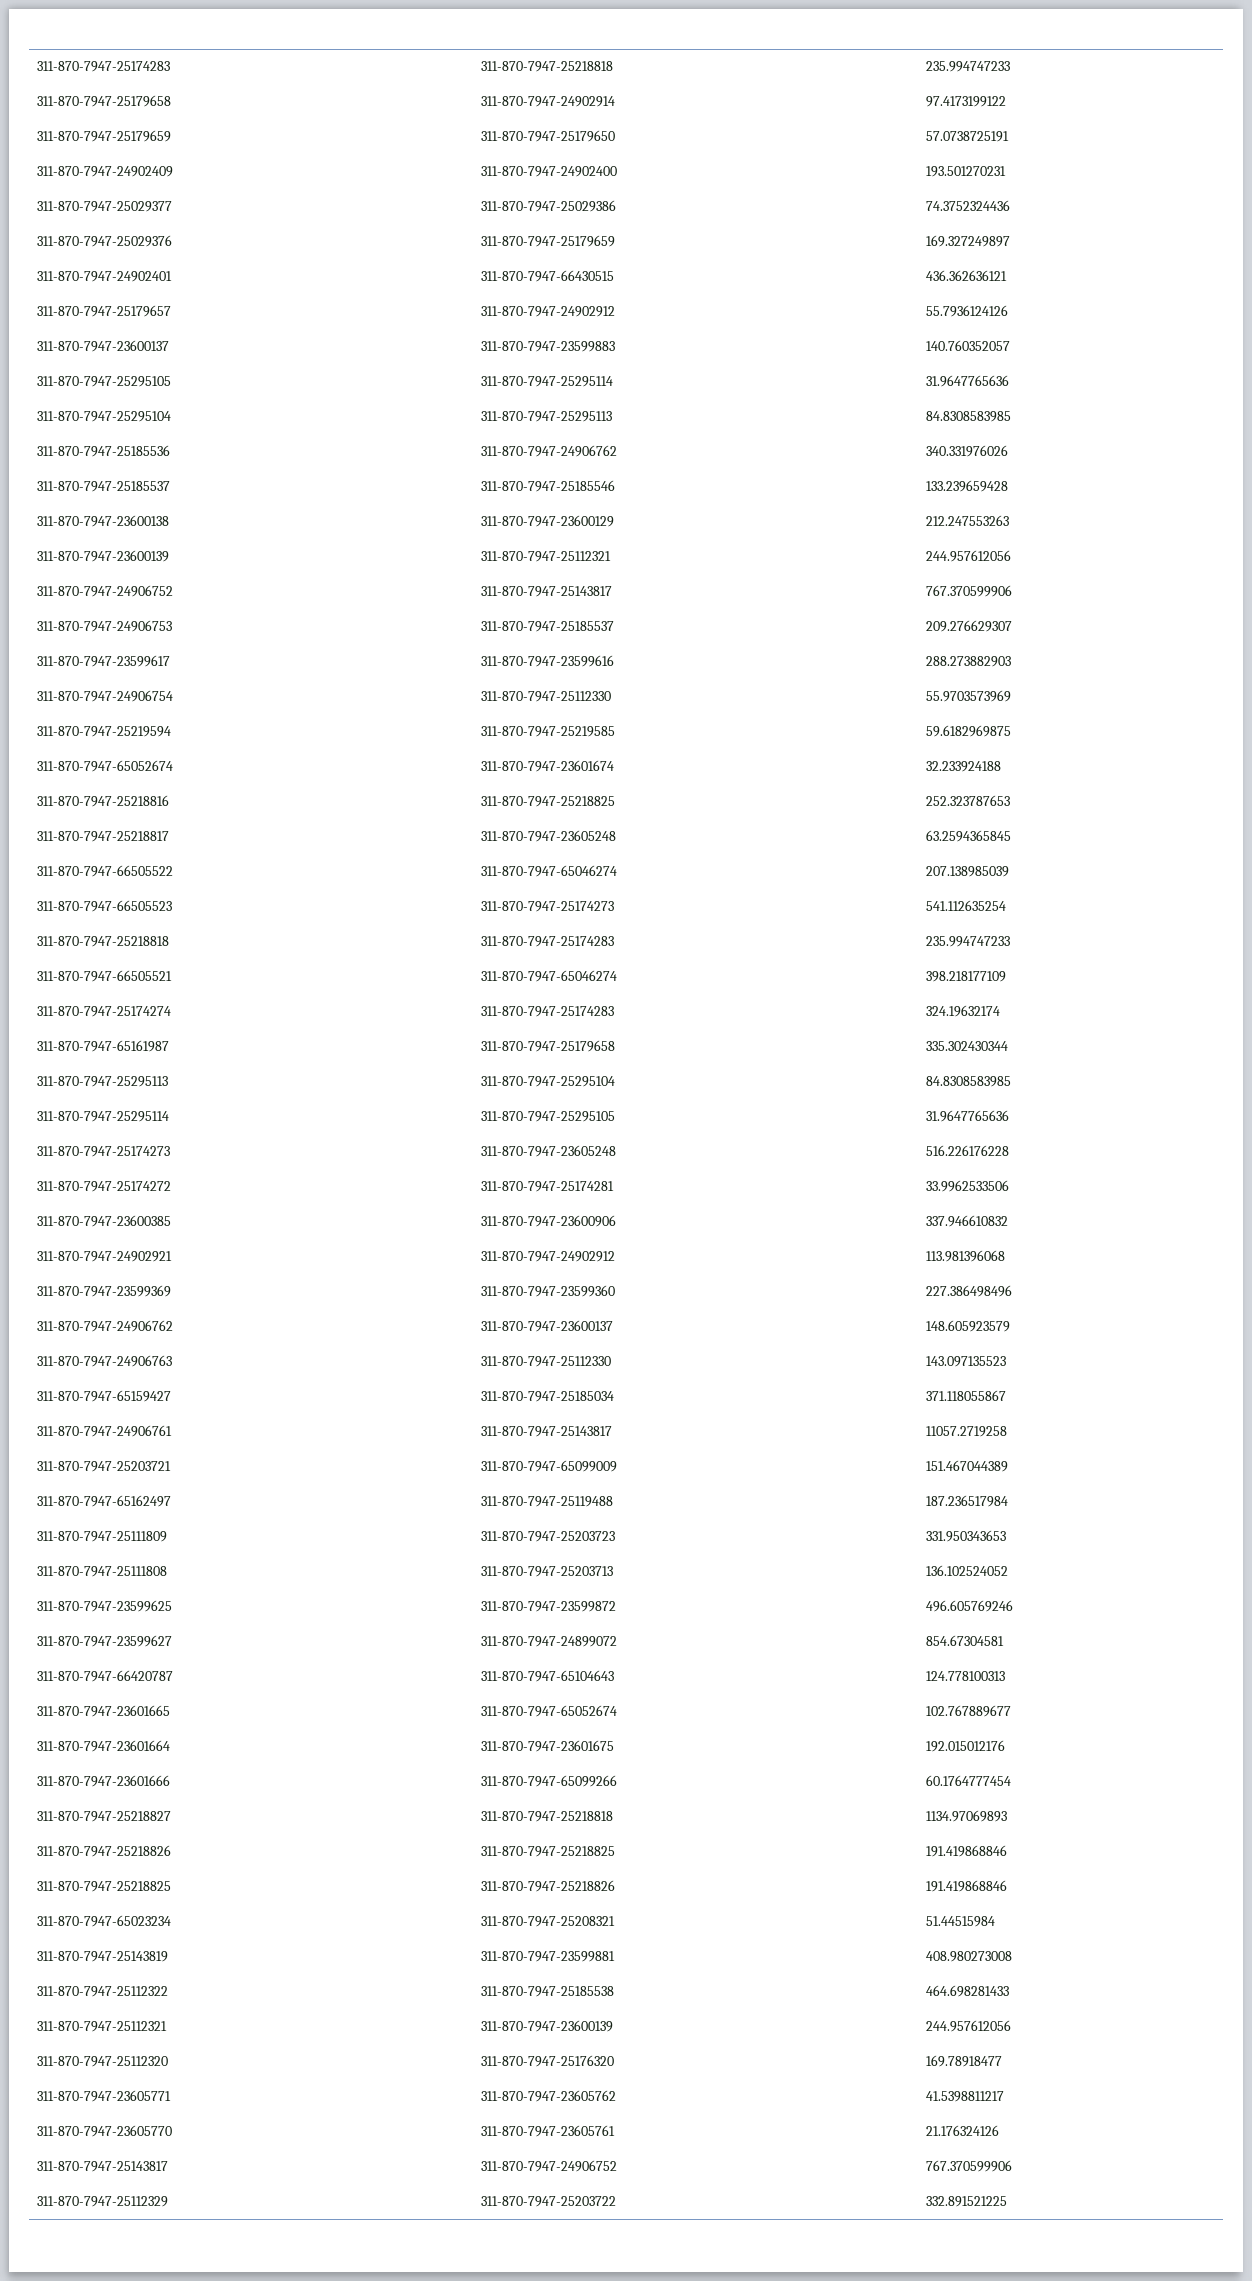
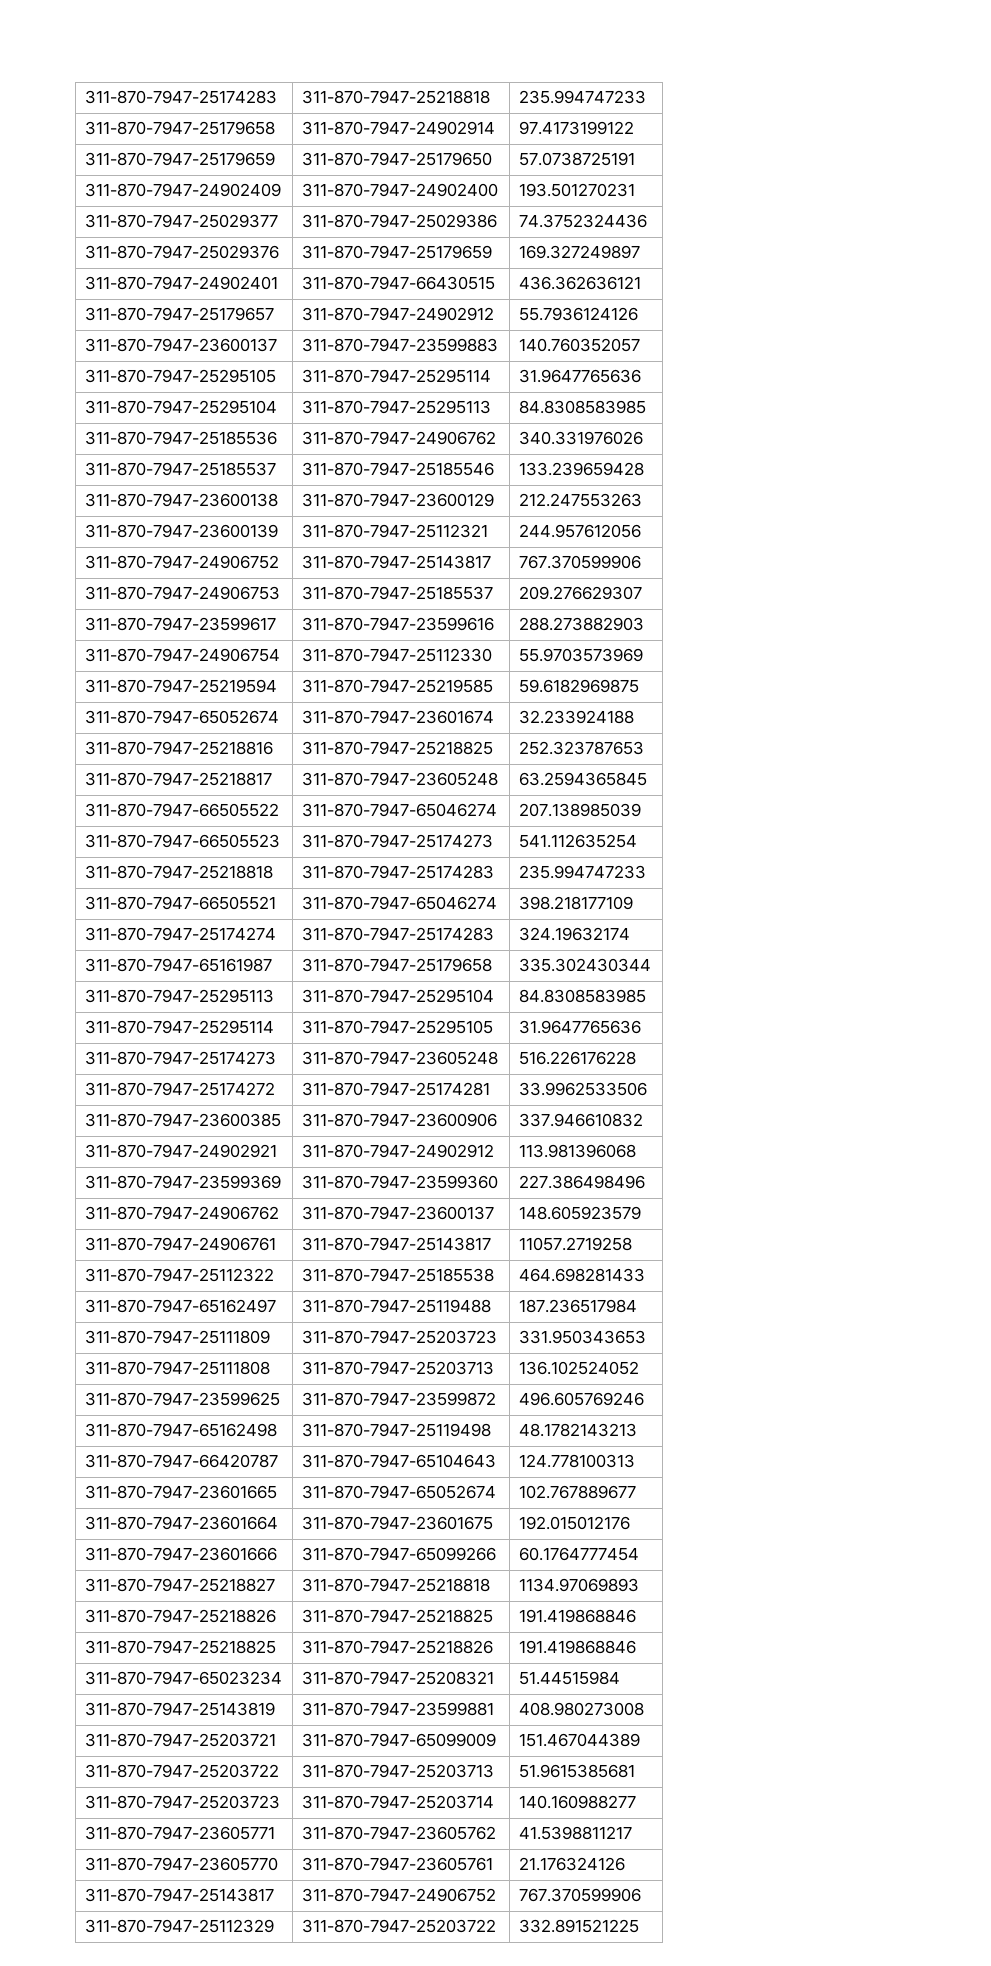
- 311-870-7947-24906763 | 311-870-7947-25112330 | 143.097135523
- 311-870-7947-65159427 | 311-870-7947-25185034 | 371.118055867
- 311-870-7947-25203721 | 311-870-7947-65099009 | 151.467044389
+ 311-870-7947-25112322 | 311-870-7947-25185538 | 464.698281433
- 311-870-7947-23599627 | 311-870-7947-24899072 | 854.67304581
+ 311-870-7947-65162498 | 311-870-7947-25119498 | 48.1782143213
- 311-870-7947-25112322 | 311-870-7947-25185538 | 464.698281433
- 311-870-7947-25112321 | 311-870-7947-23600139 | 244.957612056
- 311-870-7947-25112320 | 311-870-7947-25176320 | 169.78918477
+ 311-870-7947-25203721 | 311-870-7947-65099009 | 151.467044389
+ 311-870-7947-25203722 | 311-870-7947-25203713 | 51.9615385681
+ 311-870-7947-25203723 | 311-870-7947-25203714 | 140.160988277

